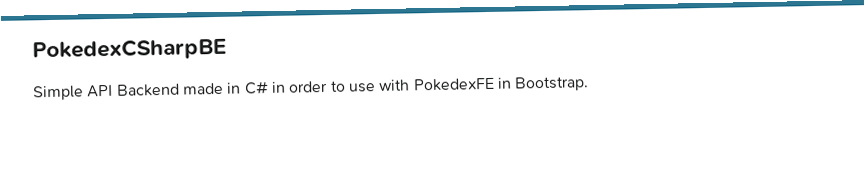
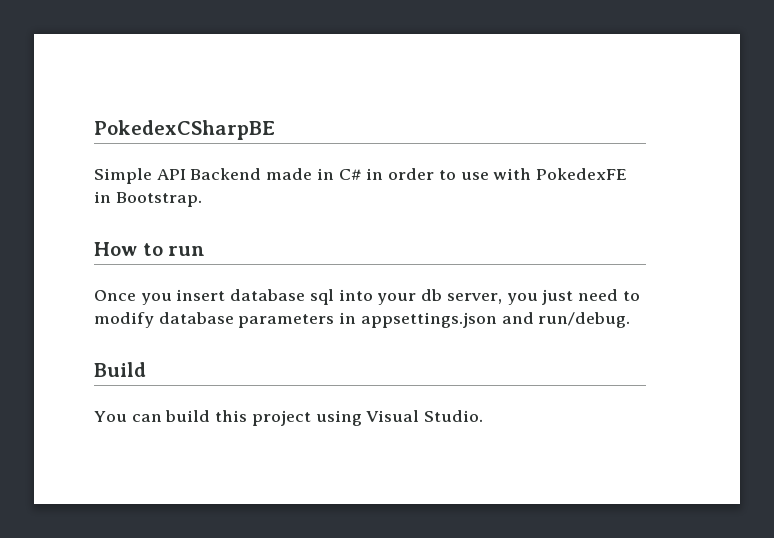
+ How to run
+ Once you insert database sql into your db server, you just need to modify database parameters in appsettings.json and run/debug.
+ Build
+ You can build this project using Visual Studio.

